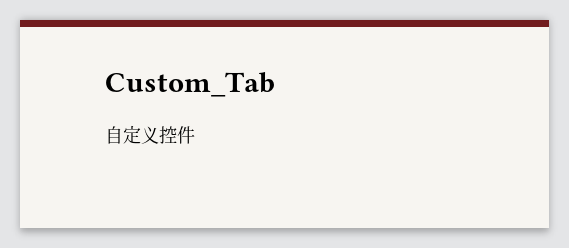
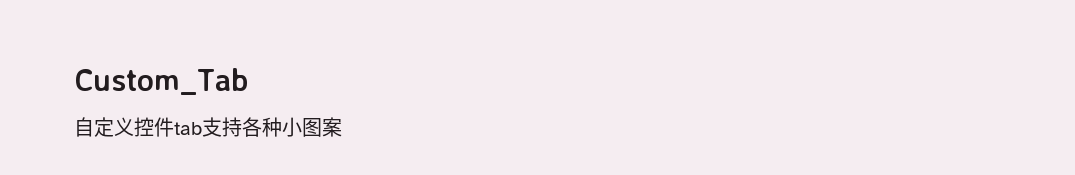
- 自定义控件
+ 自定义控件tab支持各种小图案

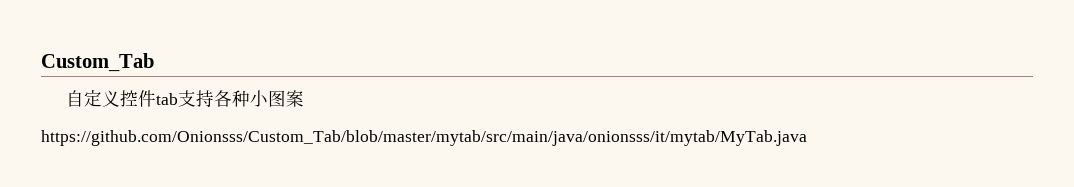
+ https://github.com/Onionsss/Custom_Tab/blob/master/mytab/src/main/java/onionsss/it/mytab/MyTab.java

